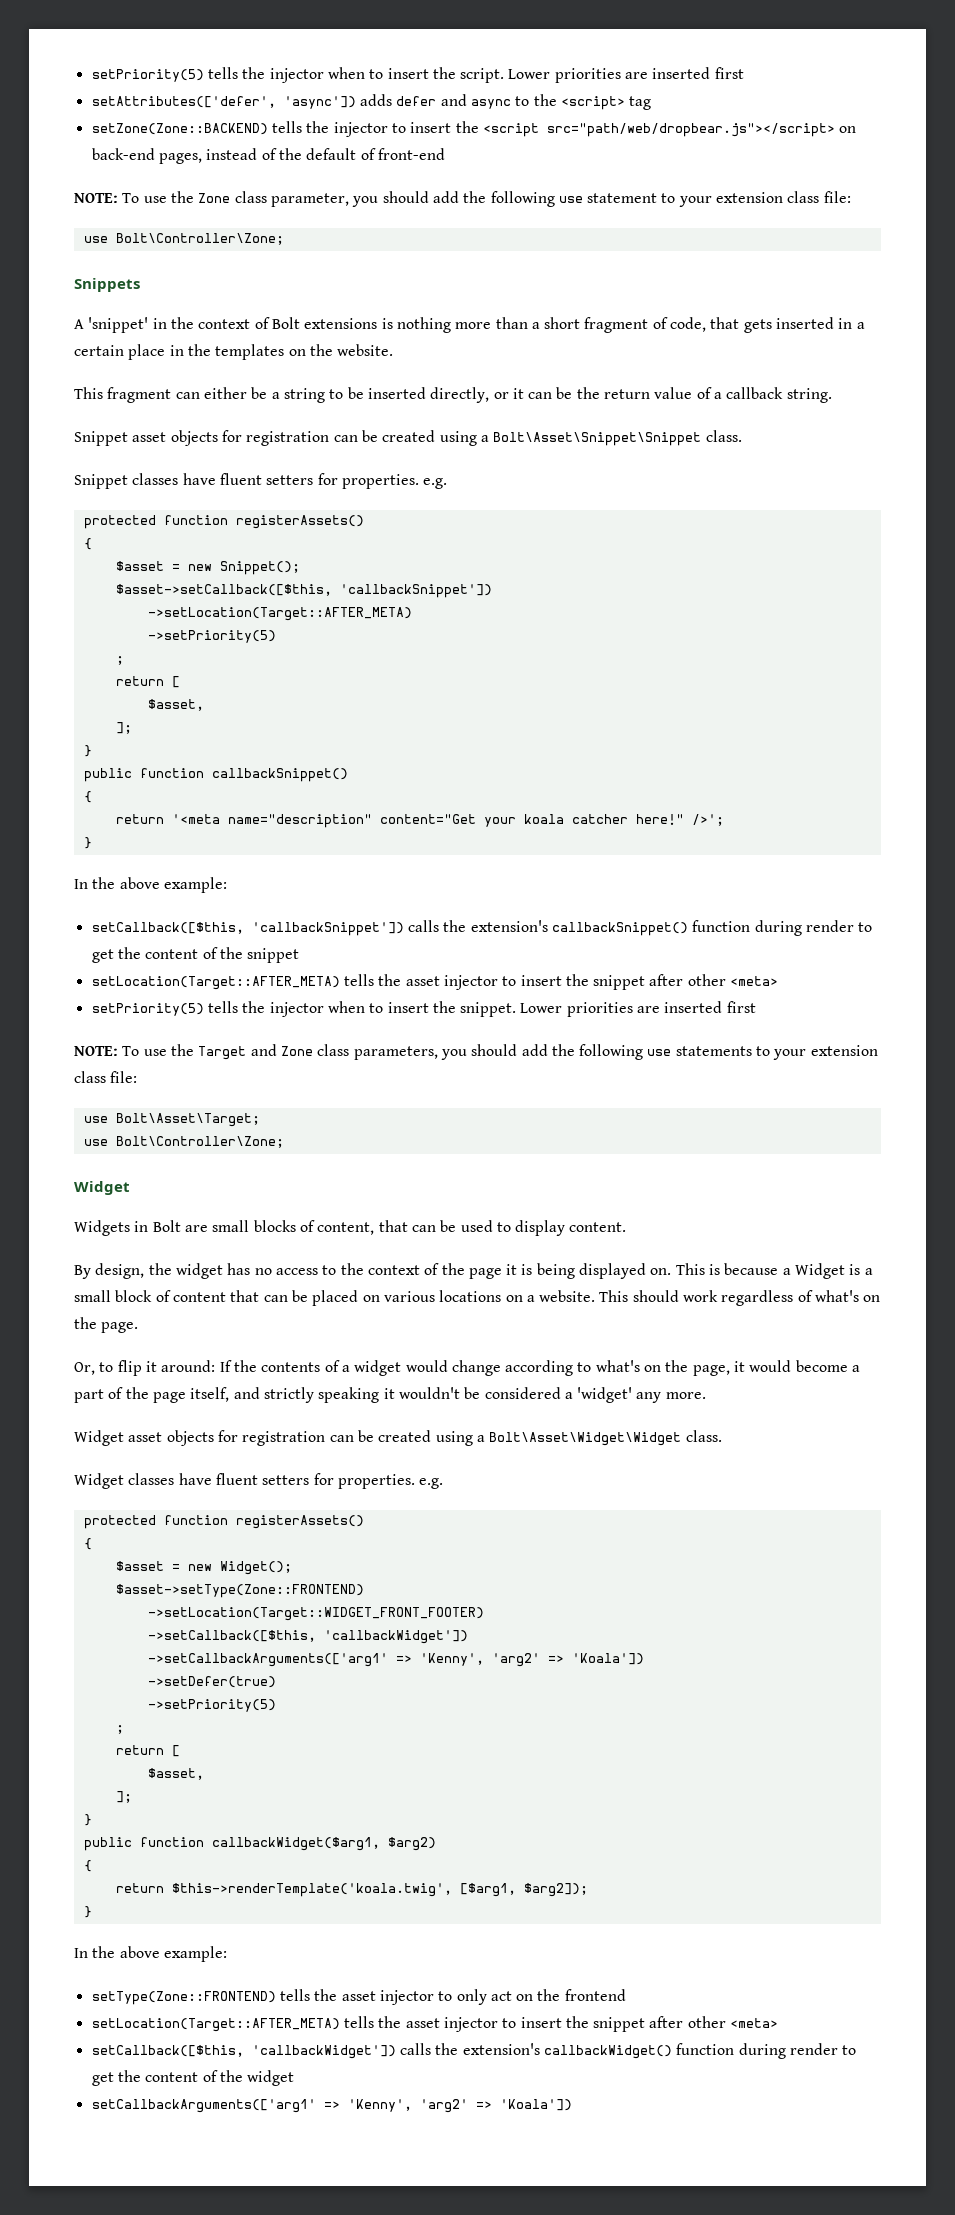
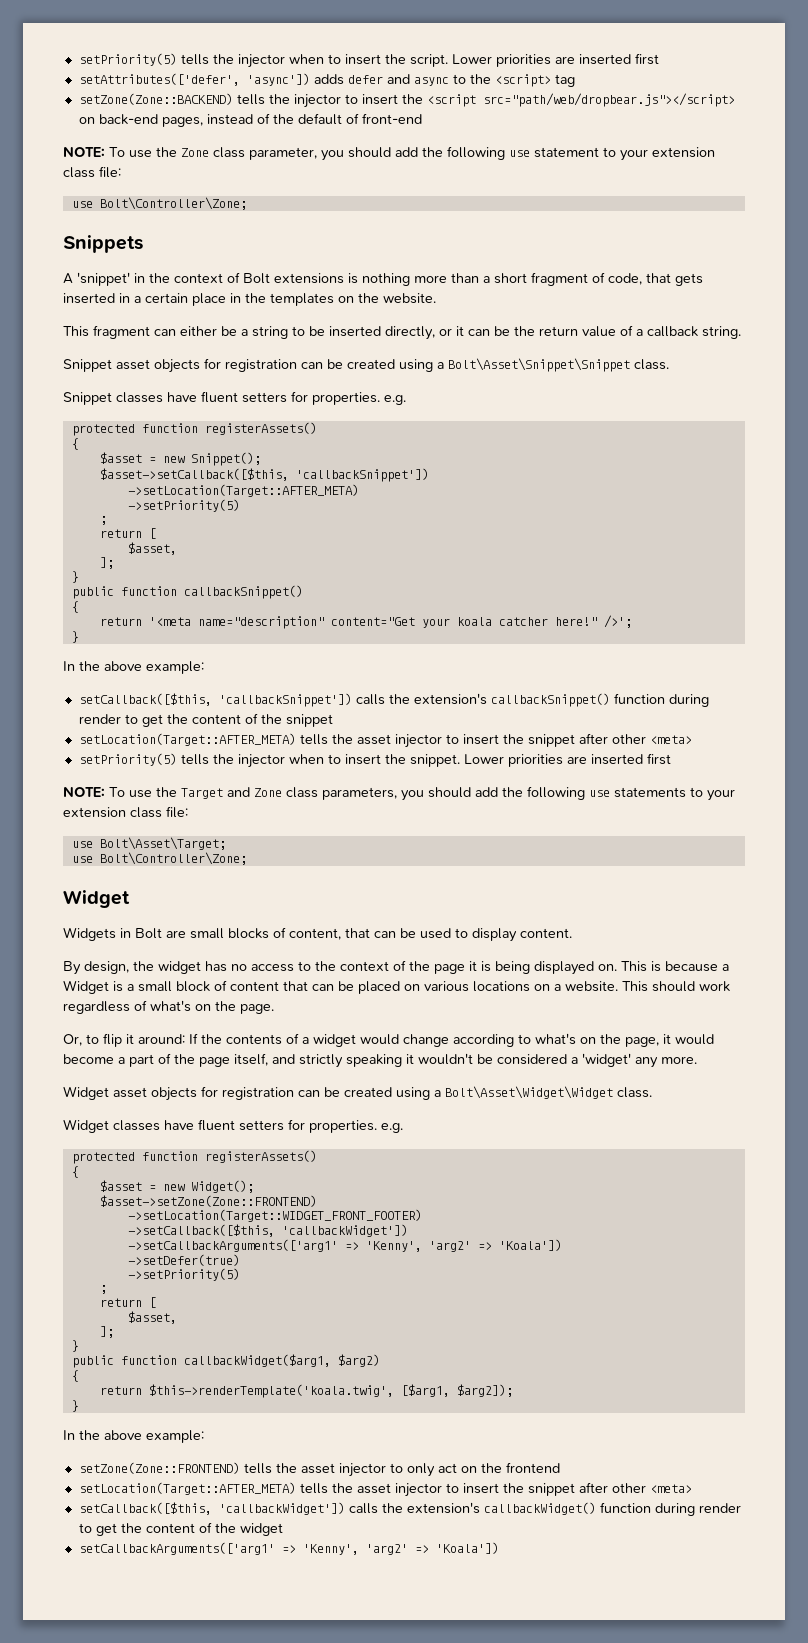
- $asset->setType(Zone::FRONTEND)
+ $asset->setZone(Zone::FRONTEND)
- setType(Zone::FRONTEND) tells the asset injector to only act on the frontend
+ setZone(Zone::FRONTEND) tells the asset injector to only act on the frontend

